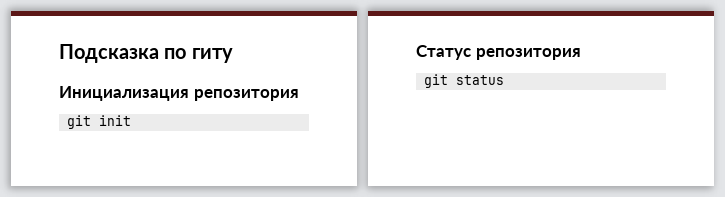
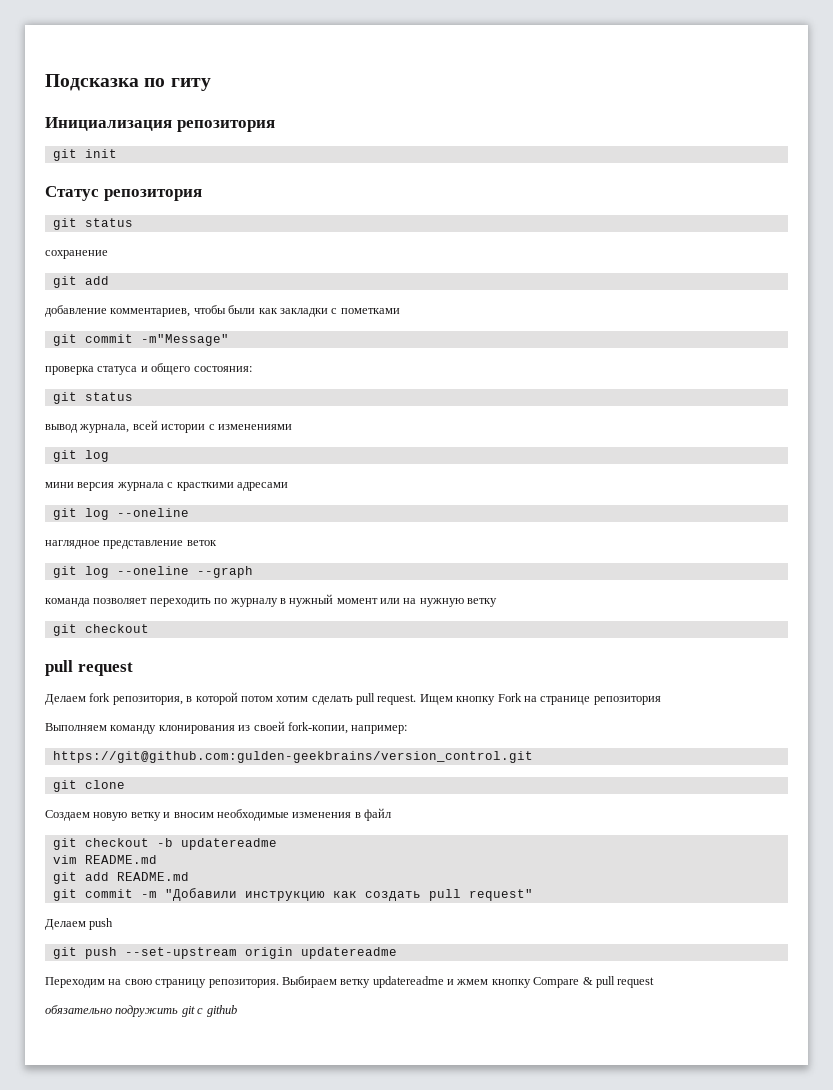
+ сохранение
+ git add
+ добавление комментариев, чтобы были как закладки с пометками
+ git commit -m"Message"
+ проверка статуса и общего состояния:
+ git status
+ вывод журнала, всей истории с изменениями
+ git log
+ мини версия журнала с красткими адресами
+ git log --oneline
+ наглядное представление веток
+ git log --oneline --graph
+ команда позволяет переходить по журналу в нужный момент или на нужную ветку
+ git checkout
+ pull request
+ Делаем fork репозитория, в которой потом хотим сделать pull request. Ищем кнопку Fork на странице репозитория
+ Выполняем команду клонирования из своей fork-копии, например:
+ https://git@github.com:gulden-geekbrains/version_control.git
+ git clone
+ Создаем новую ветку и вносим необходимые изменения в файл
+ git checkout -b updatereadme
+ vim README.md
+ git add README.md
+ git commit -m "Добавили инструкцию как создать pull request"
+ Делаем push
+ git push --set-upstream origin updatereadme
+ Переходим на свою страницу репозитория. Выбираем ветку updatereadme и жмем кнопку Compare & pull request
+ обязательно подружить git с github

